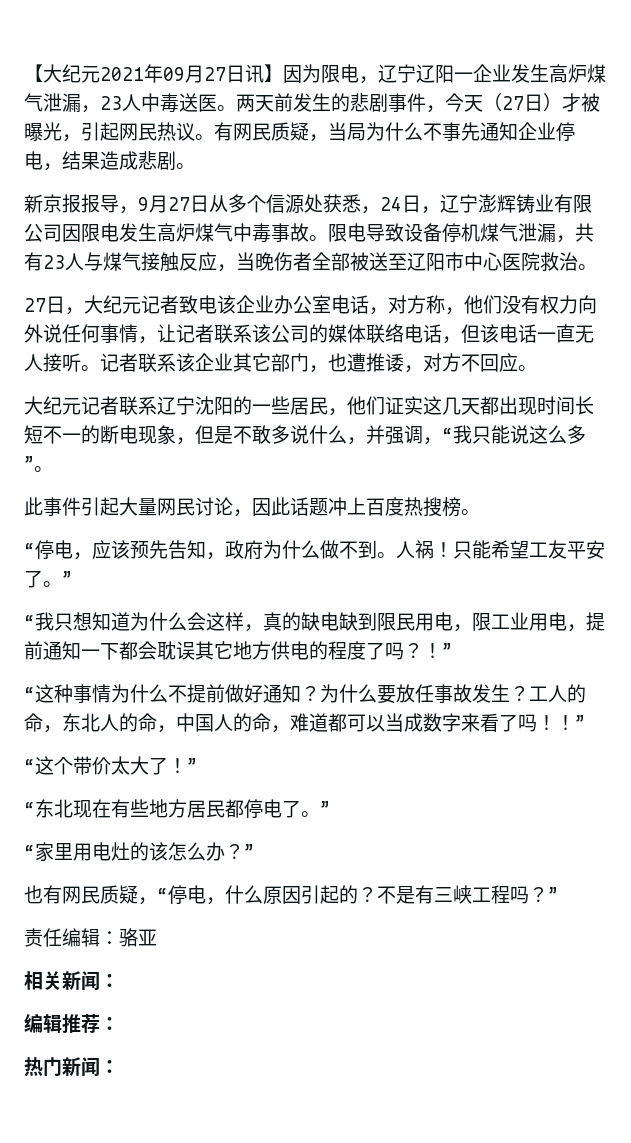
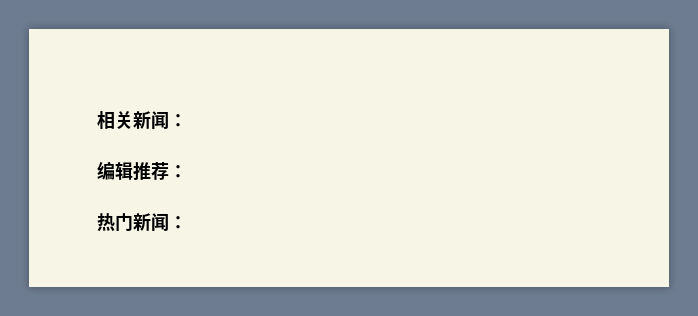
- 【大纪元2021年09月27日讯】因为限电，辽宁辽阳一企业发生高炉煤气泄漏，23人中毒送医。两天前发生的悲剧事件，今天（27日）才被曝光，引起网民热议。有网民质疑，当局为什么不事先通知企业停电，结果造成悲剧。
- 新京报报导，9月27日从多个信源处获悉，24日，辽宁澎辉铸业有限公司因限电发生高炉煤气中毒事故。限电导致设备停机煤气泄漏，共有23人与煤气接触反应，当晚伤者全部被送至辽阳市中心医院救治。
- 27日，大纪元记者致电该企业办公室电话，对方称，他们没有权力向外说任何事情，让记者联系该公司的媒体联络电话，但该电话一直无人接听。记者联系该企业其它部门，也遭推诿，对方不回应。
- 大纪元记者联系辽宁沈阳的一些居民，他们证实这几天都出现时间长短不一的断电现象，但是不敢多说什么，并强调，“我只能说这么多”。
- 此事件引起大量网民讨论，因此话题冲上百度热搜榜。
- “停电，应该预先告知，政府为什么做不到。人祸！只能希望工友平安了。”
- “我只想知道为什么会这样，真的缺电缺到限民用电，限工业用电，提前通知一下都会耽误其它地方供电的程度了吗？！”
- “这种事情为什么不提前做好通知？为什么要放任事故发生？工人的命，东北人的命，中国人的命，难道都可以当成数字来看了吗！！”
- “这个带价太大了！”
- “东北现在有些地方居民都停电了。”
- “家里用电灶的该怎么办？”
- 也有网民质疑，“停电，什么原因引起的？不是有三峡工程吗？”
- 责任编辑：骆亚

